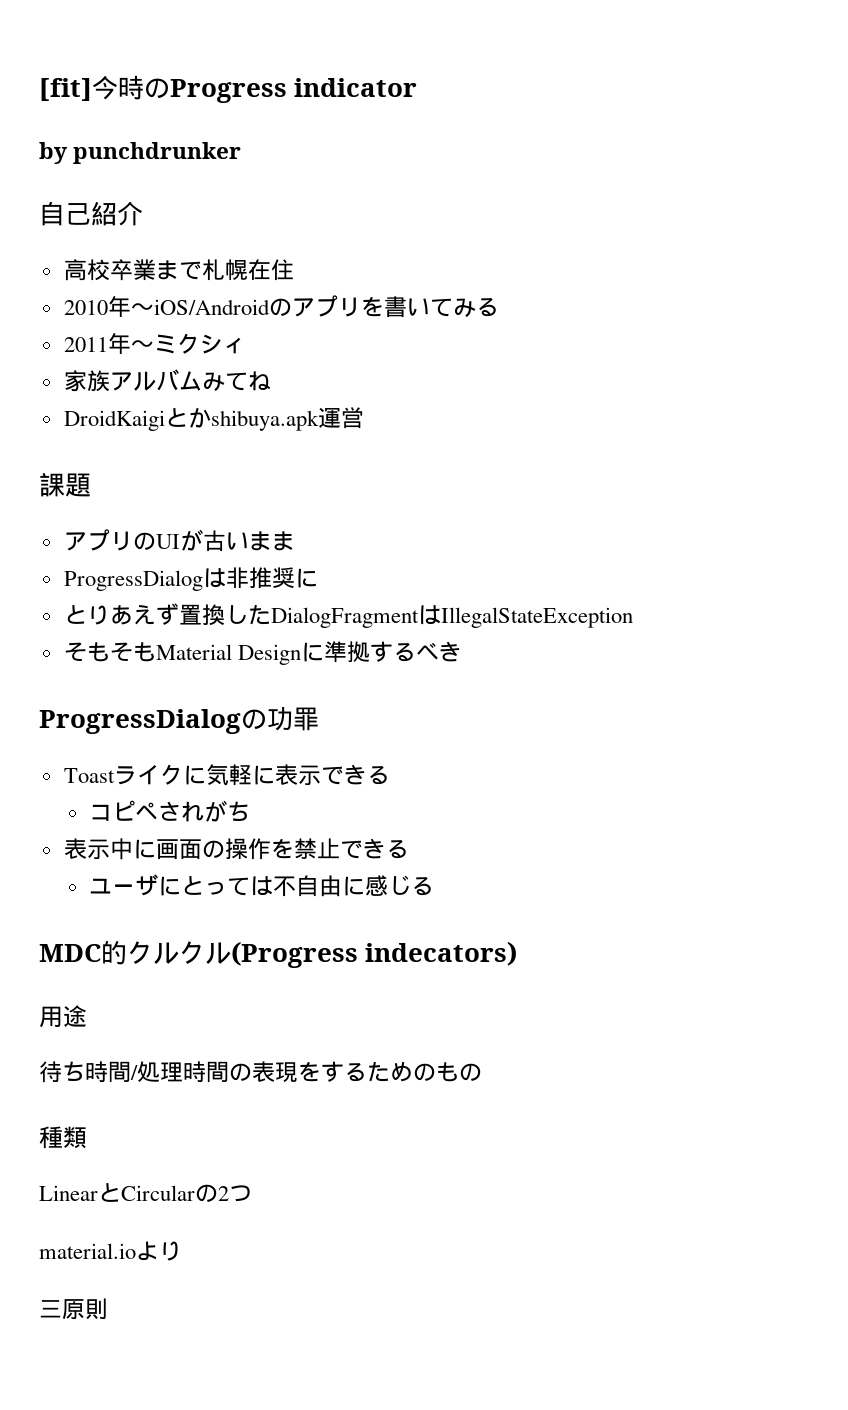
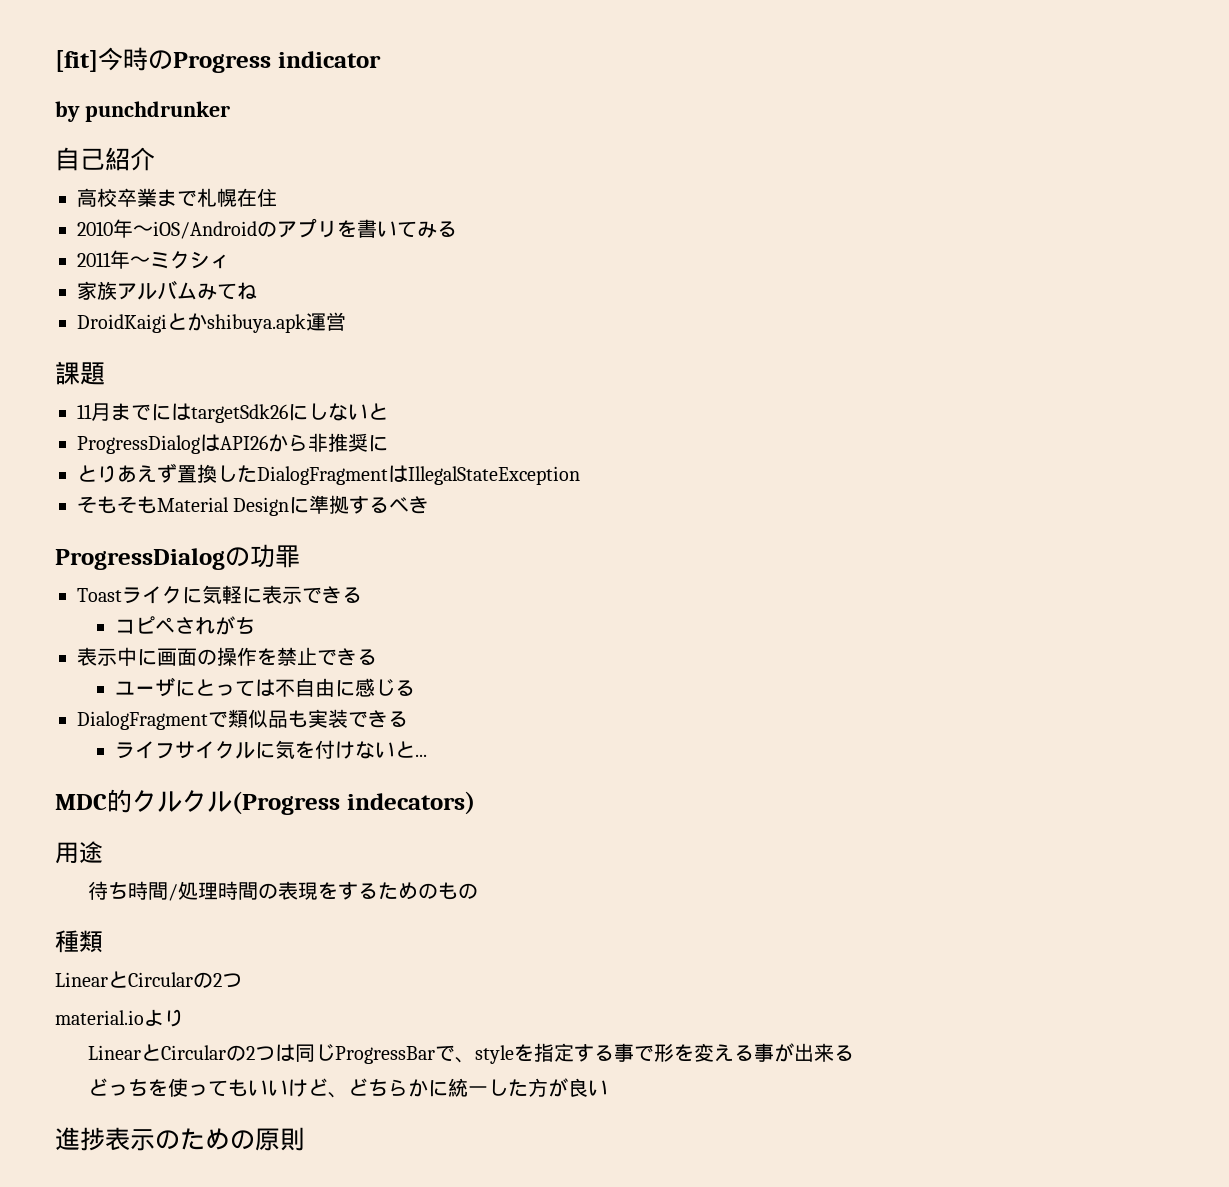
- アプリのUIが古いまま
+ 11月までにはtargetSdk26にしないと
- ProgressDialogは非推奨に
+ ProgressDialogはAPI26から非推奨に
+ DialogFragmentで類似品も実装できる
+ ライフサイクルに気を付けないと...
- 三原則
+ LinearとCircularの2つは同じProgressBarで、styleを指定する事で形を変える事が出来る
+ どっちを使ってもいいけど、どちらかに統一した方が良い
+ 進捗表示のための原則

